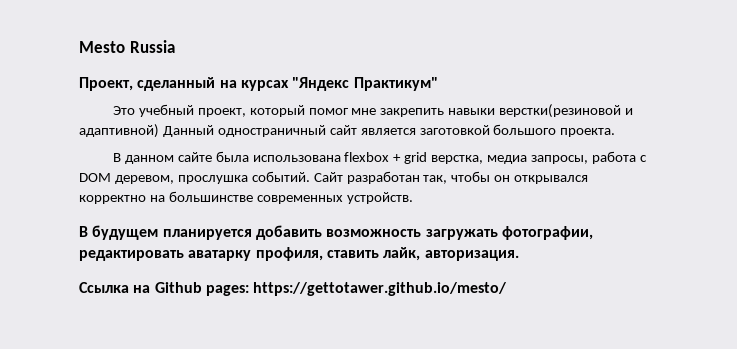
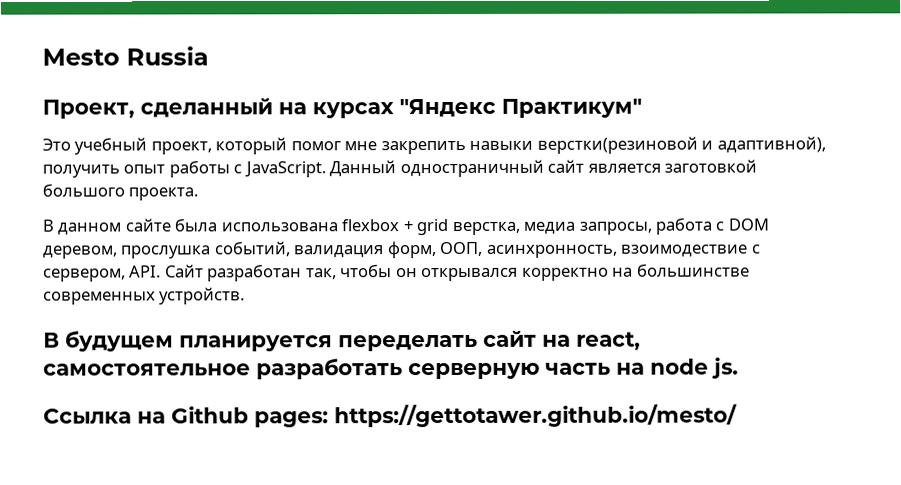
- Это учебный проект, который помог мне закрепить навыки верстки(резиновой и адаптивной) Данный одностраничный сайт является заготовкой большого проекта.
+ Это учебный проект, который помог мне закрепить навыки верстки(резиновой и адаптивной), получить опыт работы с JavaScript. Данный одностраничный сайт является заготовкой большого проекта.
- В данном сайте была использована flexbox + grid верстка, медиа запросы, работа с DOM деревом, прослушка событий. Сайт разработан так, чтобы он открывался корректно на большинстве современных устройств.
+ В данном сайте была использована flexbox + grid верстка, медиа запросы, работа с DOM деревом, прослушка событий, валидация форм, ООП, асинхронность, взоимодествие с сервером, API. Сайт разработан так, чтобы он открывался корректно на большинстве современных устройств.
- В будущем планируется добавить возможность загружать фотографии, редактировать аватарку профиля, ставить лайк, авторизация.
+ В будущем планируется переделать сайт на react, самостоятельное разработать серверную часть на node js.

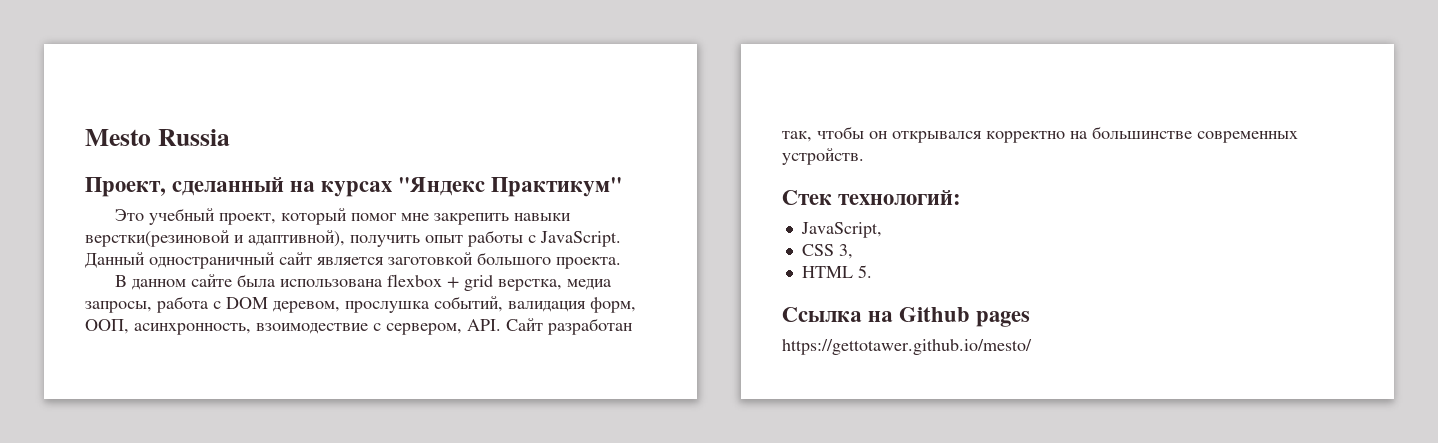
- В будущем планируется переделать сайт на react, самостоятельное разработать серверную часть на node js.
+ Стек технологий:
+ JavaScript,
+ CSS 3,
+ HTML 5.
- Ссылка на Github pages: https://gettotawer.github.io/mesto/
+ Ссылка на Github pages
+ https://gettotawer.github.io/mesto/

